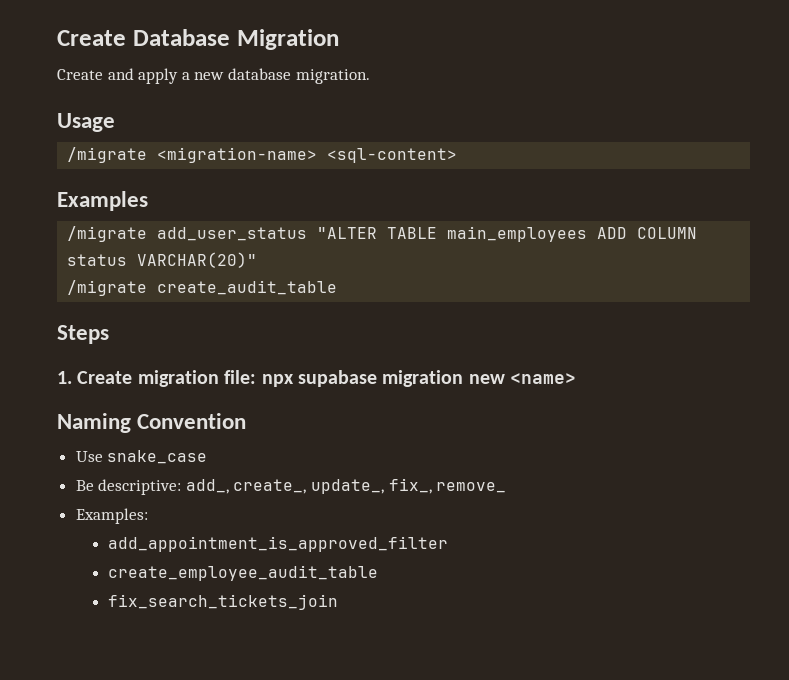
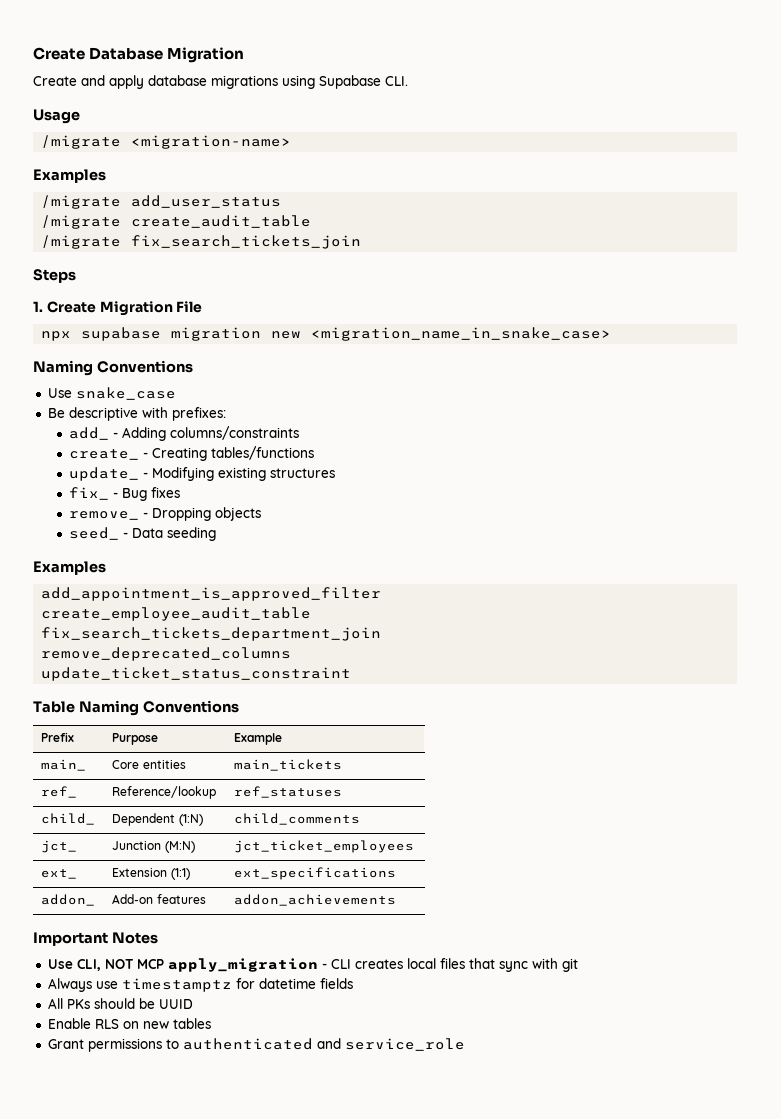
- Create and apply a new database migration.
+ Create and apply database migrations using Supabase CLI.
- /migrate <migration-name> <sql-content>
+ /migrate <migration-name>
- /migrate add_user_status "ALTER TABLE main_employees ADD COLUMN status VARCHAR(20)"
+ /migrate add_user_status
+ /migrate fix_search_tickets_join
- 1. Create migration file: npx supabase migration new <name>
- Naming Convention
+ 1. Create Migration File
+ npx supabase migration new <migration_name_in_snake_case>
+ Naming Conventions
- Be descriptive: add_, create_, update_, fix_, remove_
- Examples:
+ Be descriptive with prefixes:
+ add_ - Adding columns/constraints
+ create_ - Creating tables/functions
+ update_ - Modifying existing structures
+ fix_ - Bug fixes
+ remove_ - Dropping objects
+ seed_ - Data seeding
+ Examples
  add_appointment_is_approved_filter
  create_employee_audit_table
- fix_search_tickets_join
+ fix_search_tickets_department_join
+ remove_deprecated_columns
+ update_ticket_status_constraint
+ Table Naming Conventions
+ Prefix | Purpose | Example
+ main_ | Core entities | main_tickets
+ ref_ | Reference/lookup | ref_statuses
+ child_ | Dependent (1:N) | child_comments
+ jct_ | Junction (M:N) | jct_ticket_employees
+ ext_ | Extension (1:1) | ext_specifications
+ addon_ | Add-on features | addon_achievements
+ Important Notes
+ Use CLI, NOT MCP apply_migration - CLI creates local files that sync with git
+ Always use timestamptz for datetime fields
+ All PKs should be UUID
+ Enable RLS on new tables
+ Grant permissions to authenticated and service_role

